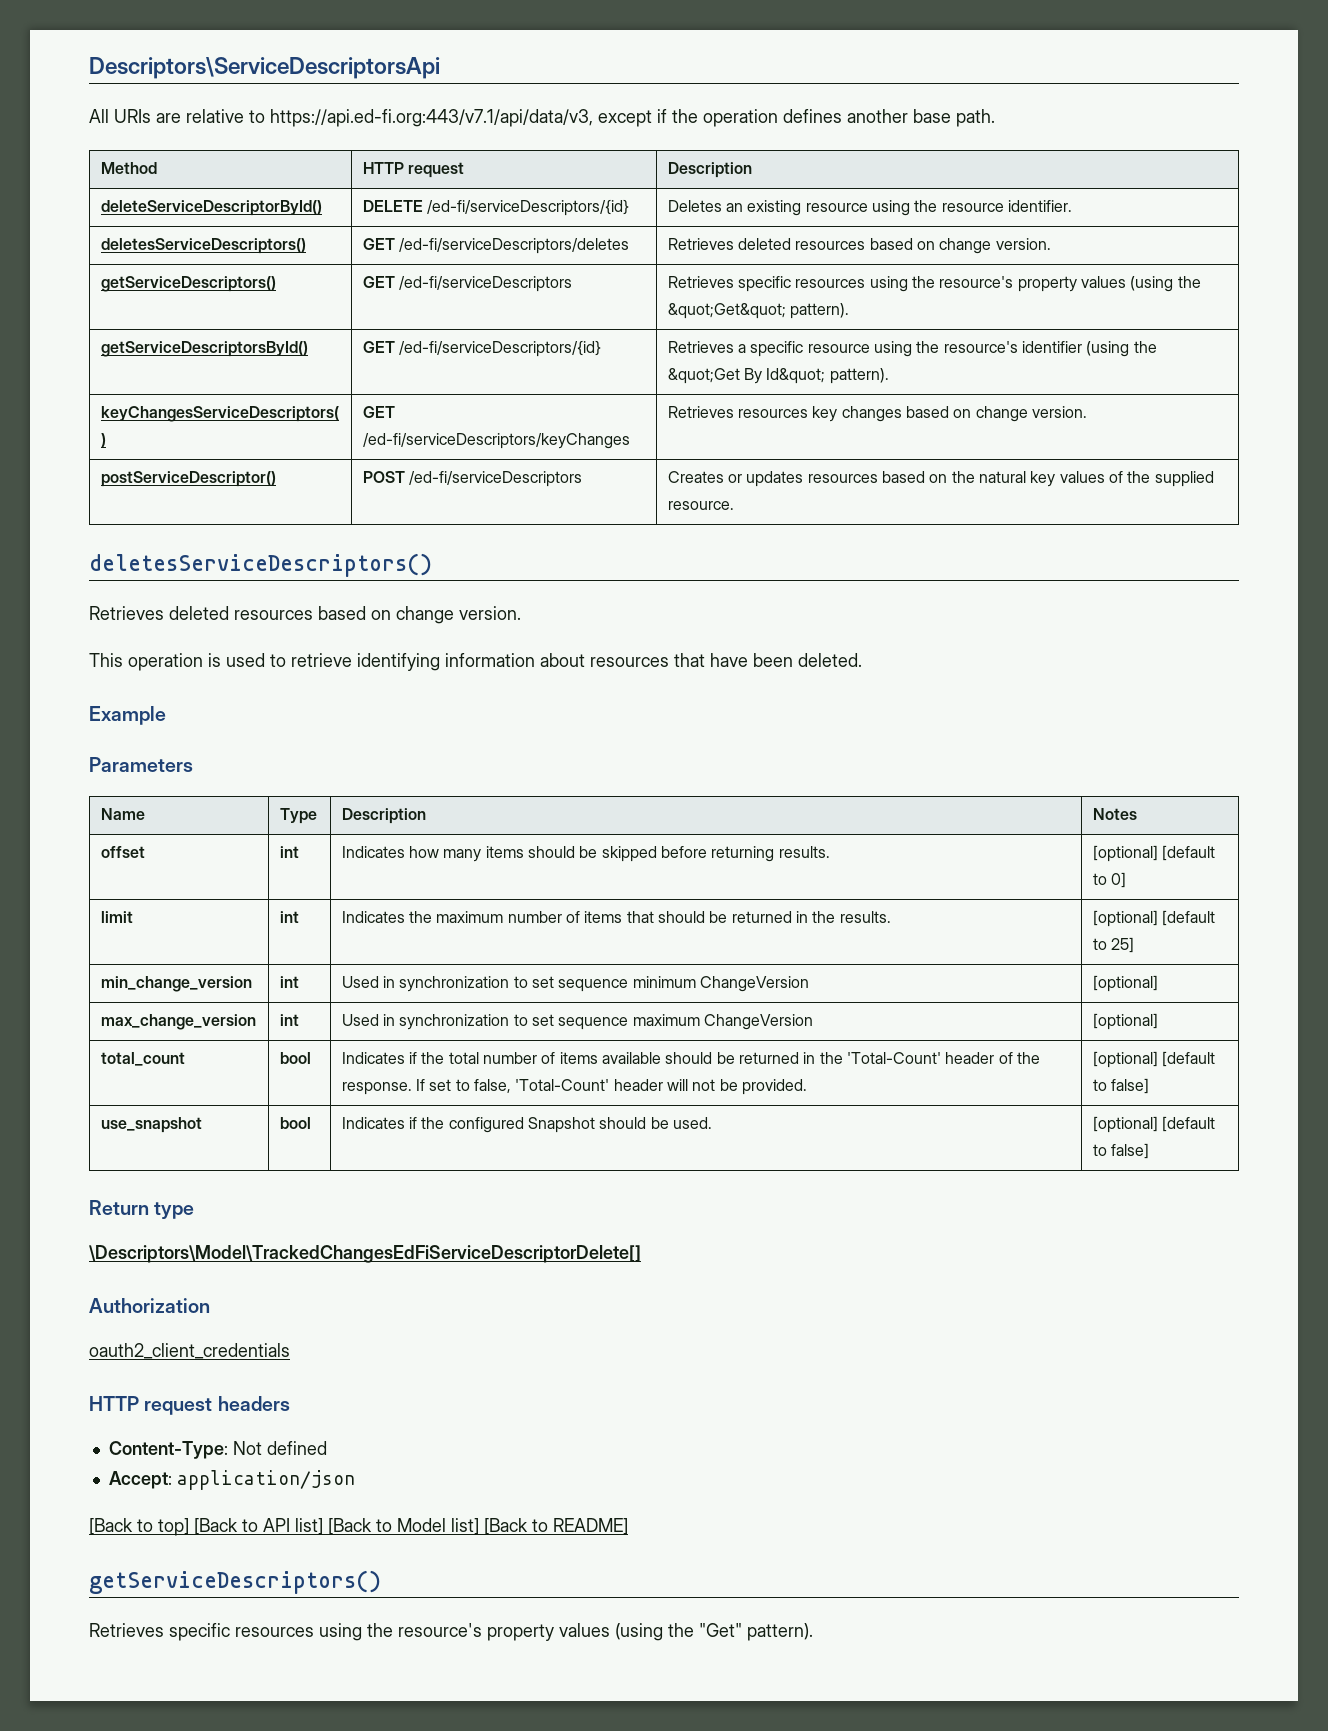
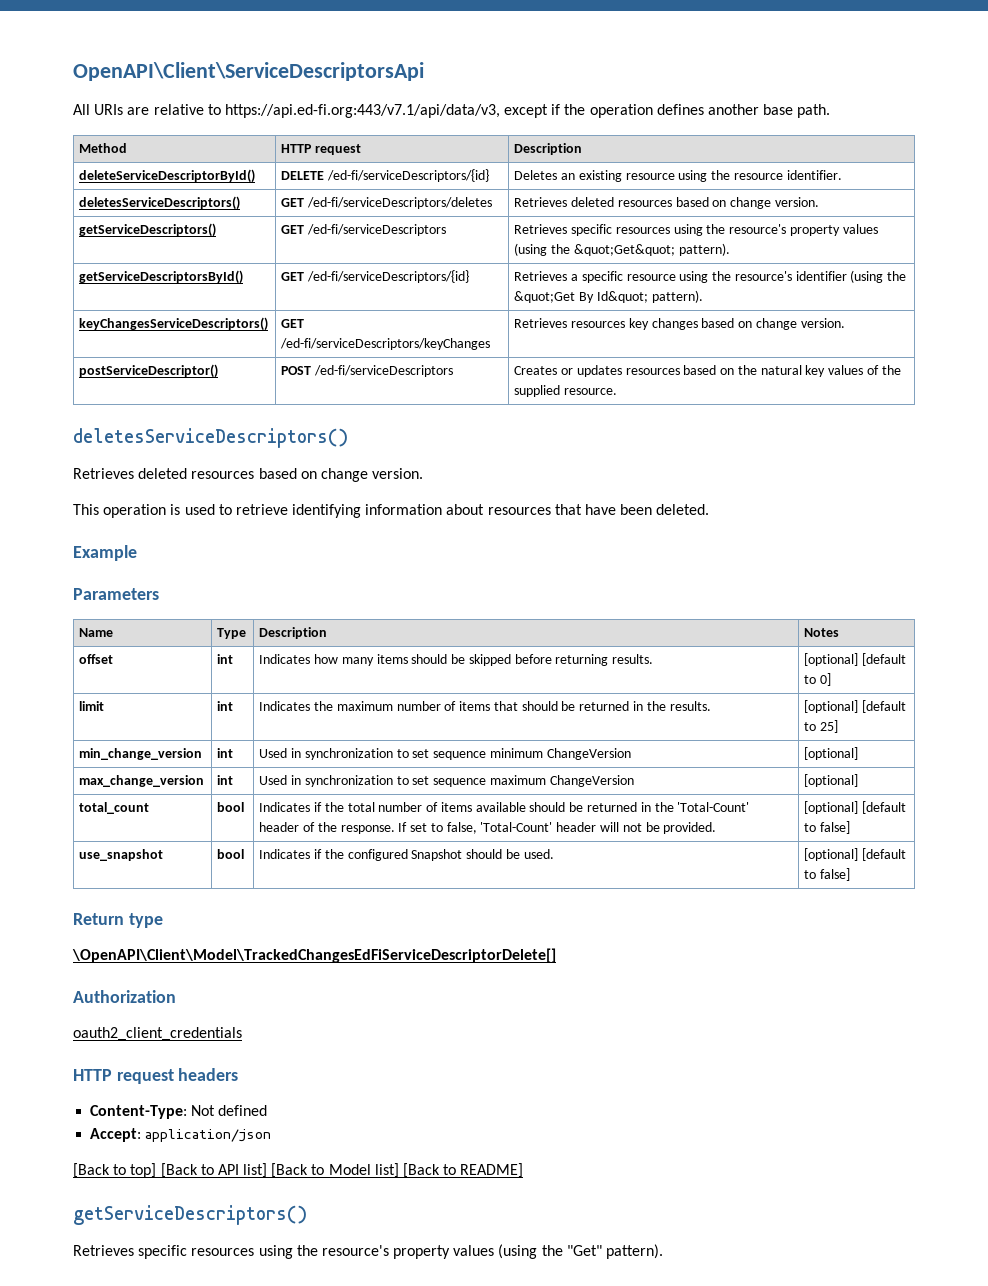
- Descriptors\ServiceDescriptorsApi
+ OpenAPI\Client\ServiceDescriptorsApi
- \Descriptors\Model\TrackedChangesEdFiServiceDescriptorDelete[]
+ \OpenAPI\Client\Model\TrackedChangesEdFiServiceDescriptorDelete[]

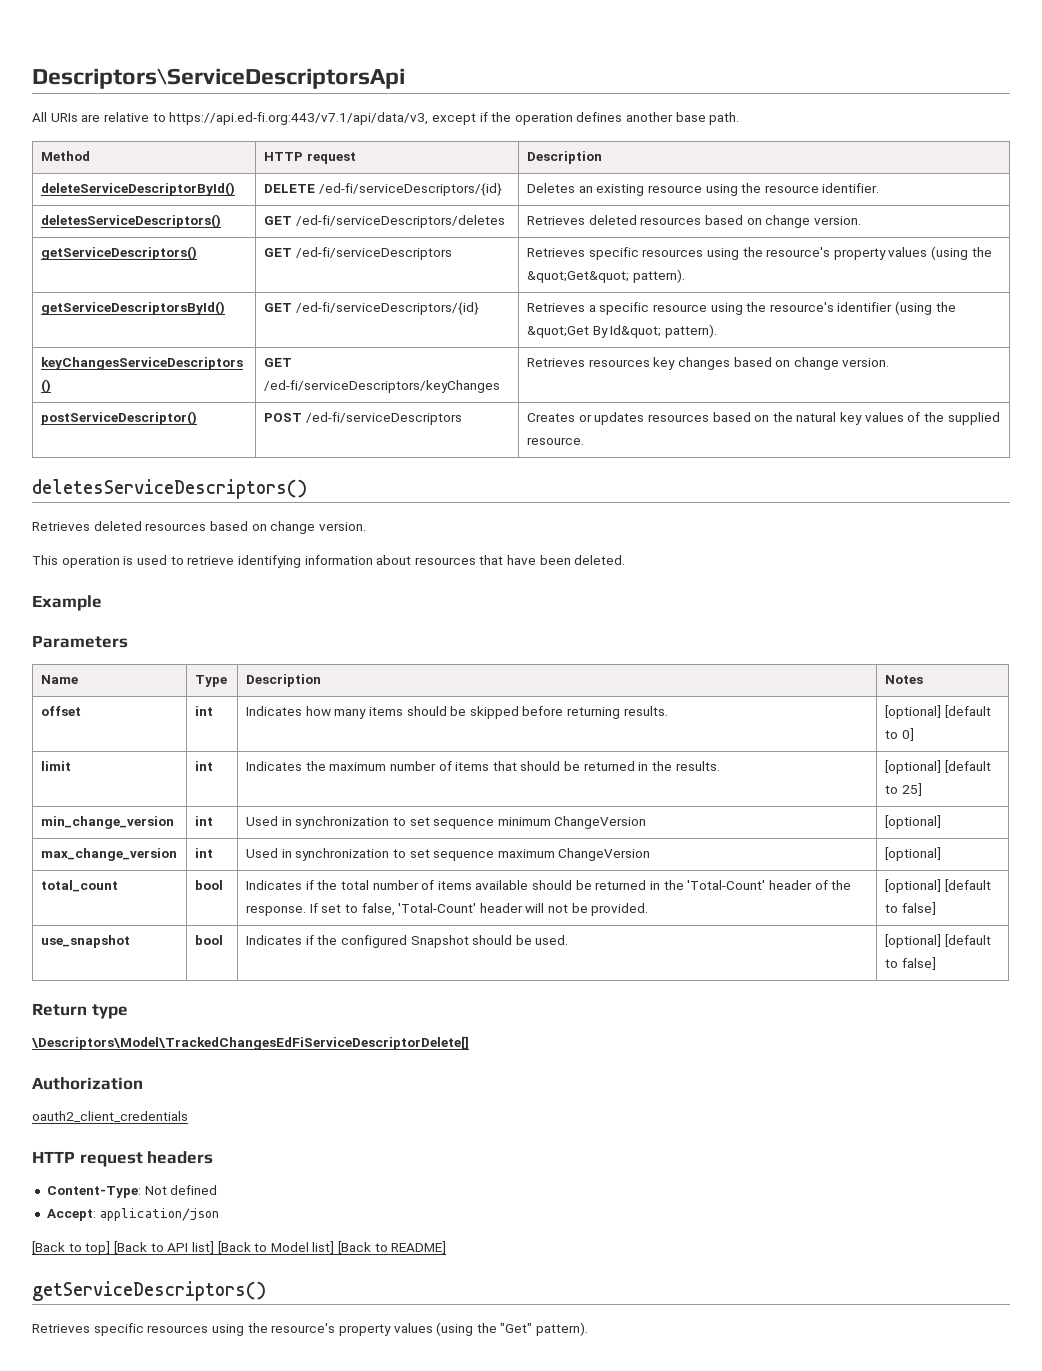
- OpenAPI\Client\ServiceDescriptorsApi
+ Descriptors\ServiceDescriptorsApi
- \OpenAPI\Client\Model\TrackedChangesEdFiServiceDescriptorDelete[]
+ \Descriptors\Model\TrackedChangesEdFiServiceDescriptorDelete[]

